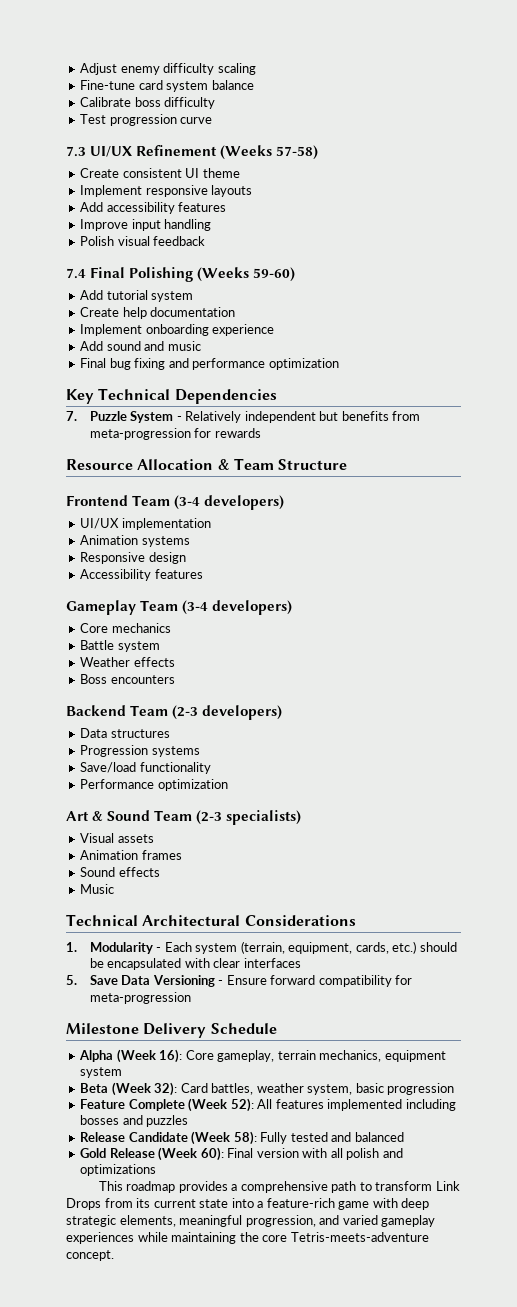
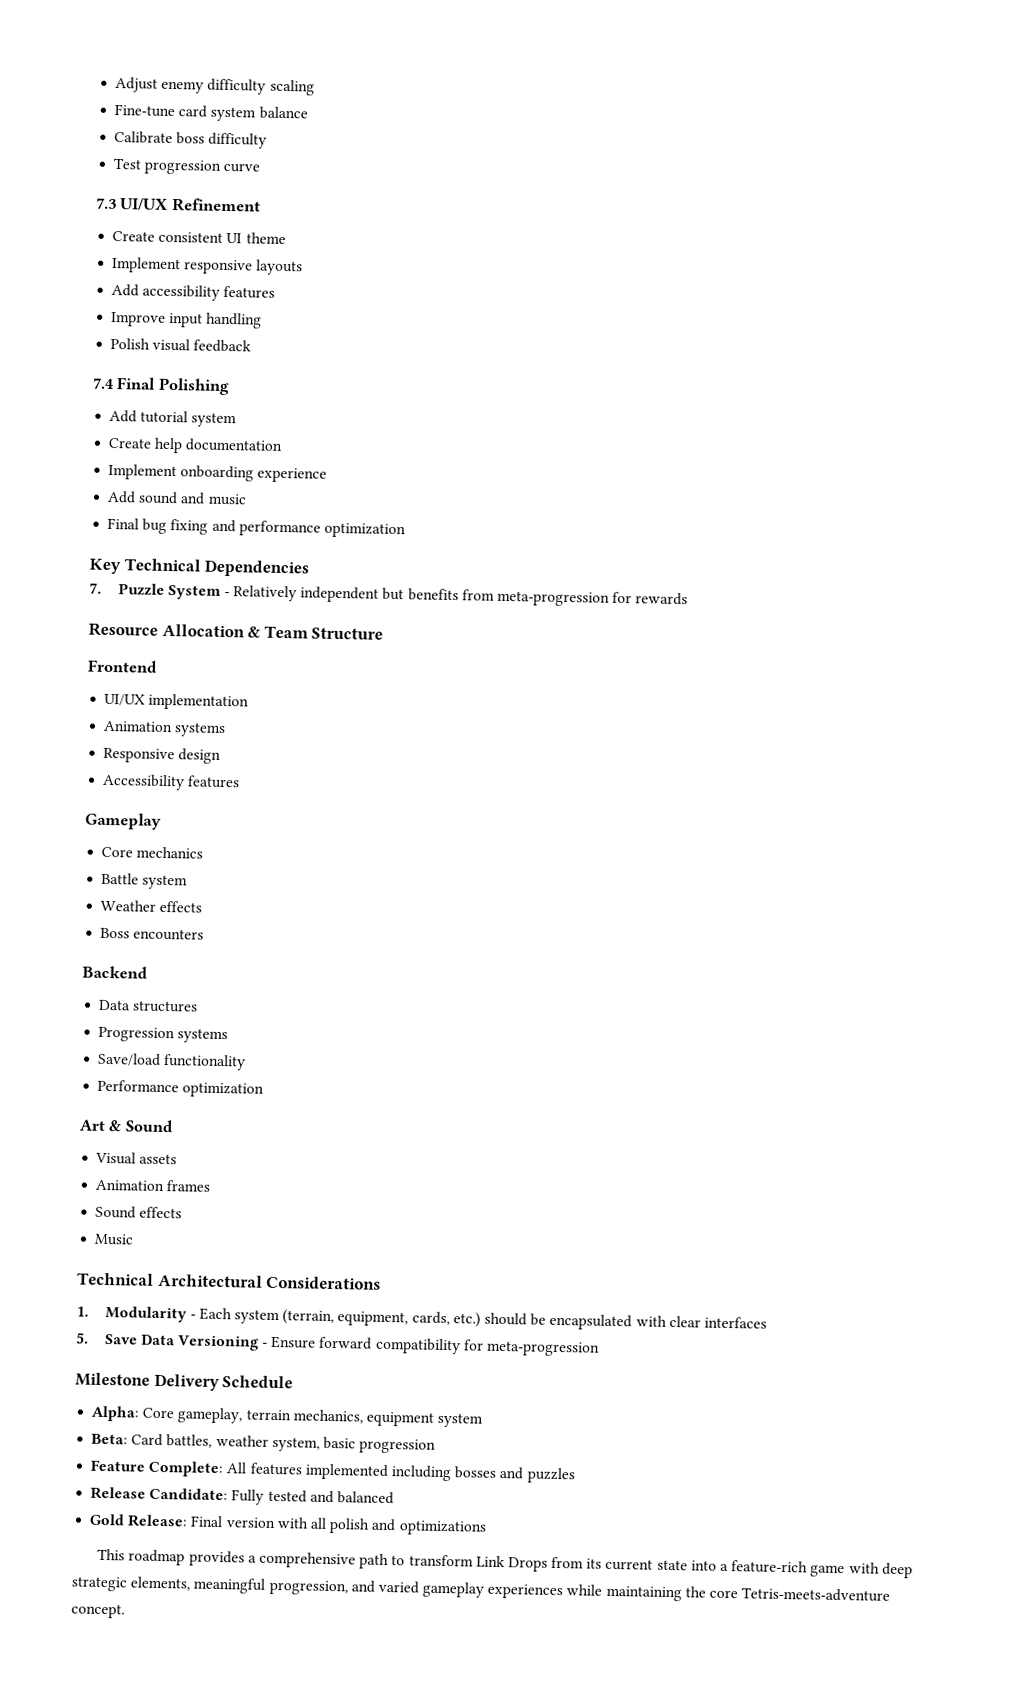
- 7.3 UI/UX Refinement (Weeks 57-58)
+ 7.3 UI/UX Refinement
- 7.4 Final Polishing (Weeks 59-60)
+ 7.4 Final Polishing
- Frontend Team (3-4 developers)
+ Frontend
- Gameplay Team (3-4 developers)
+ Gameplay
- Backend Team (2-3 developers)
+ Backend
- Art & Sound Team (2-3 specialists)
+ Art & Sound
- Alpha (Week 16): Core gameplay, terrain mechanics, equipment system
+ Alpha: Core gameplay, terrain mechanics, equipment system
- Beta (Week 32): Card battles, weather system, basic progression
+ Beta: Card battles, weather system, basic progression
- Feature Complete (Week 52): All features implemented including bosses and puzzles
+ Feature Complete: All features implemented including bosses and puzzles
- Release Candidate (Week 58): Fully tested and balanced
+ Release Candidate: Fully tested and balanced
- Gold Release (Week 60): Final version with all polish and optimizations
+ Gold Release: Final version with all polish and optimizations

